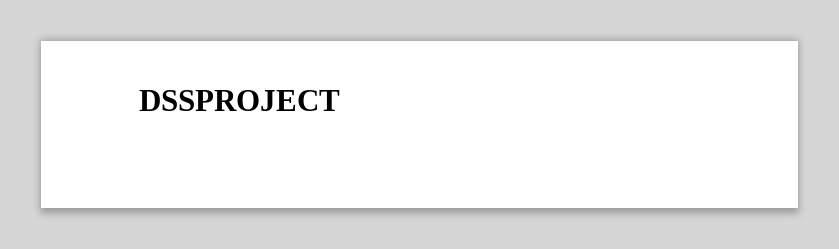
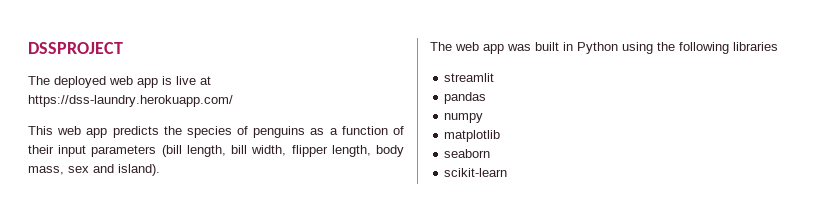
+ The deployed web app is live at https://dss-laundry.herokuapp.com/
+ This web app predicts the species of penguins as a function of their input parameters (bill length, bill width, flipper length, body mass, sex and island).
+ The web app was built in Python using the following libraries
+ streamlit
+ pandas
+ numpy
+ matplotlib
+ seaborn
+ scikit-learn

